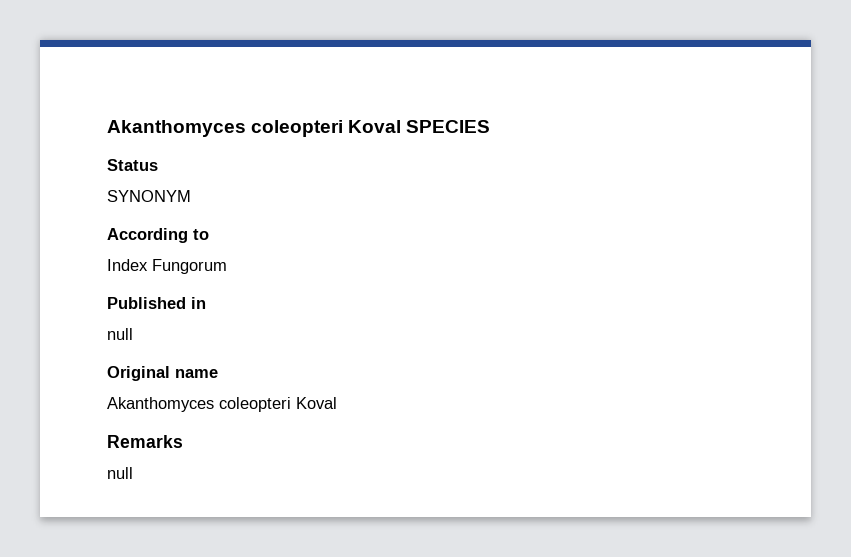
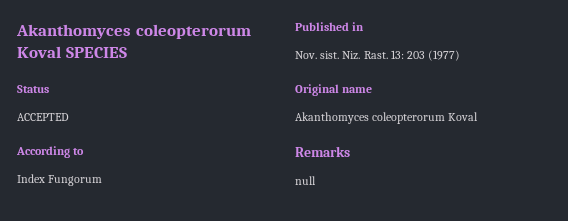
- Akanthomyces coleopteri Koval SPECIES
+ Akanthomyces coleopterorum Koval SPECIES
- SYNONYM
+ ACCEPTED
  Published in
- null
+ Nov. sist. Niz. Rast. 13: 203 (1977)
  Original name
- Akanthomyces coleopteri Koval
+ Akanthomyces coleopterorum Koval

